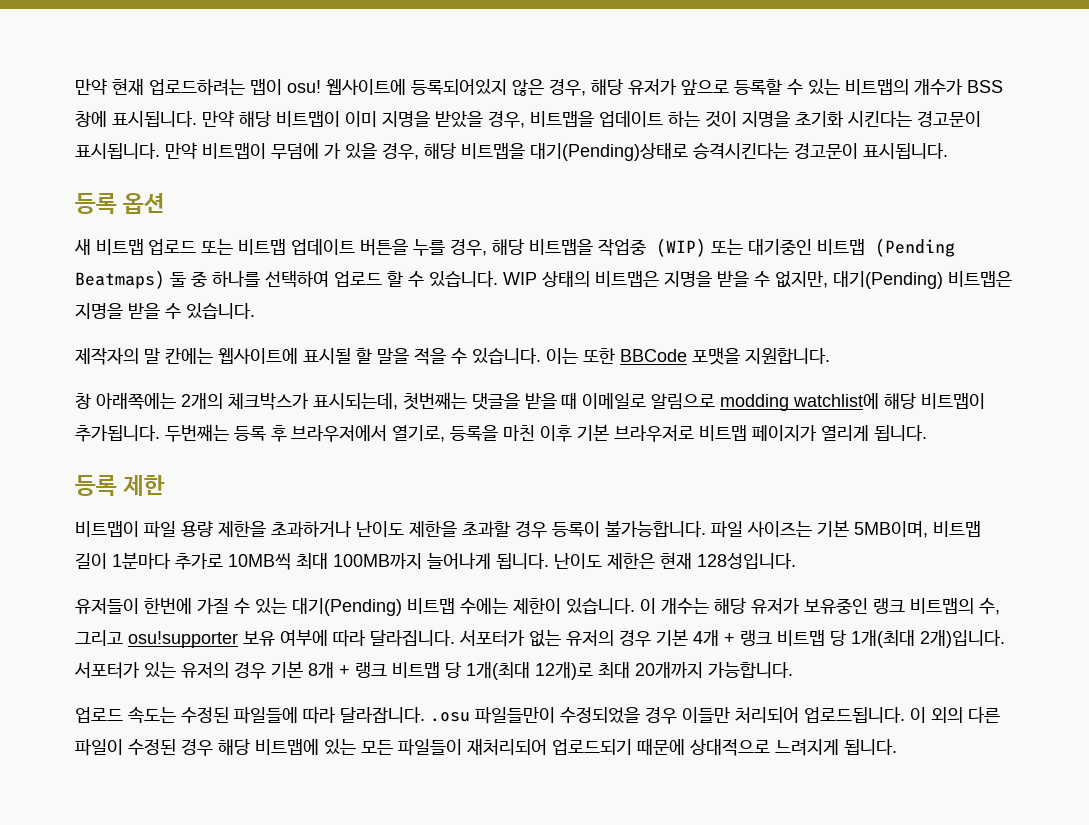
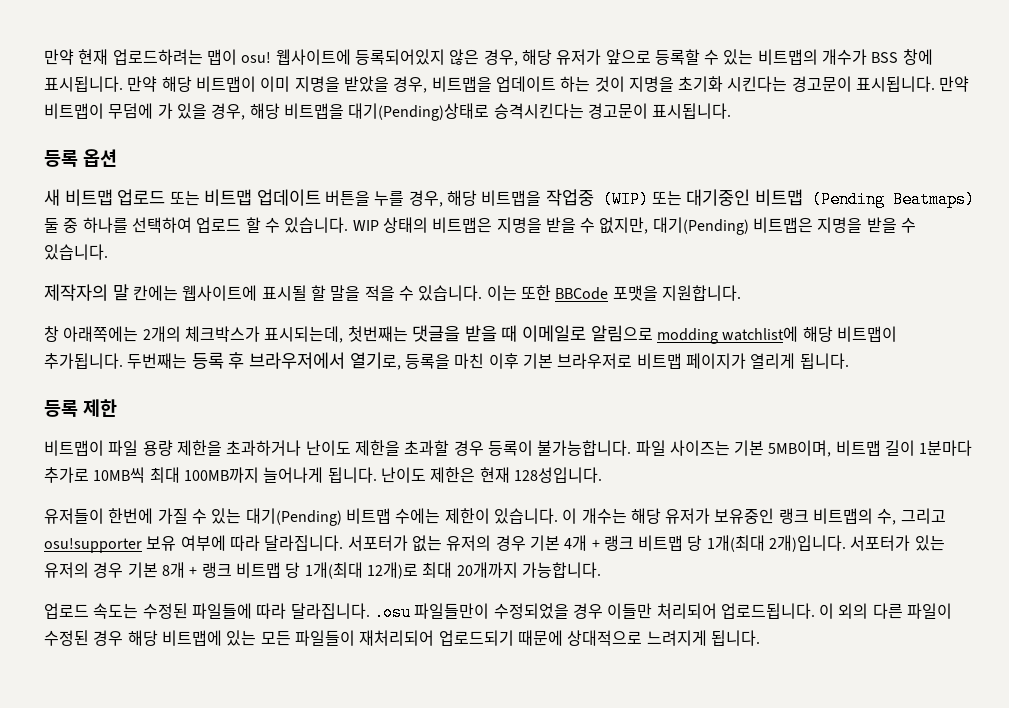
- 업로드 속도는 수정된 파일들에 따라 달라잡니다. .osu 파일들만이 수정되었을 경우 이들만 처리되어 업로드됩니다.
+ 업로드 속도는 수정된 파일들에 따라 달라집니다. .osu 파일들만이 수정되었을 경우 이들만 처리되어 업로드됩니다.

